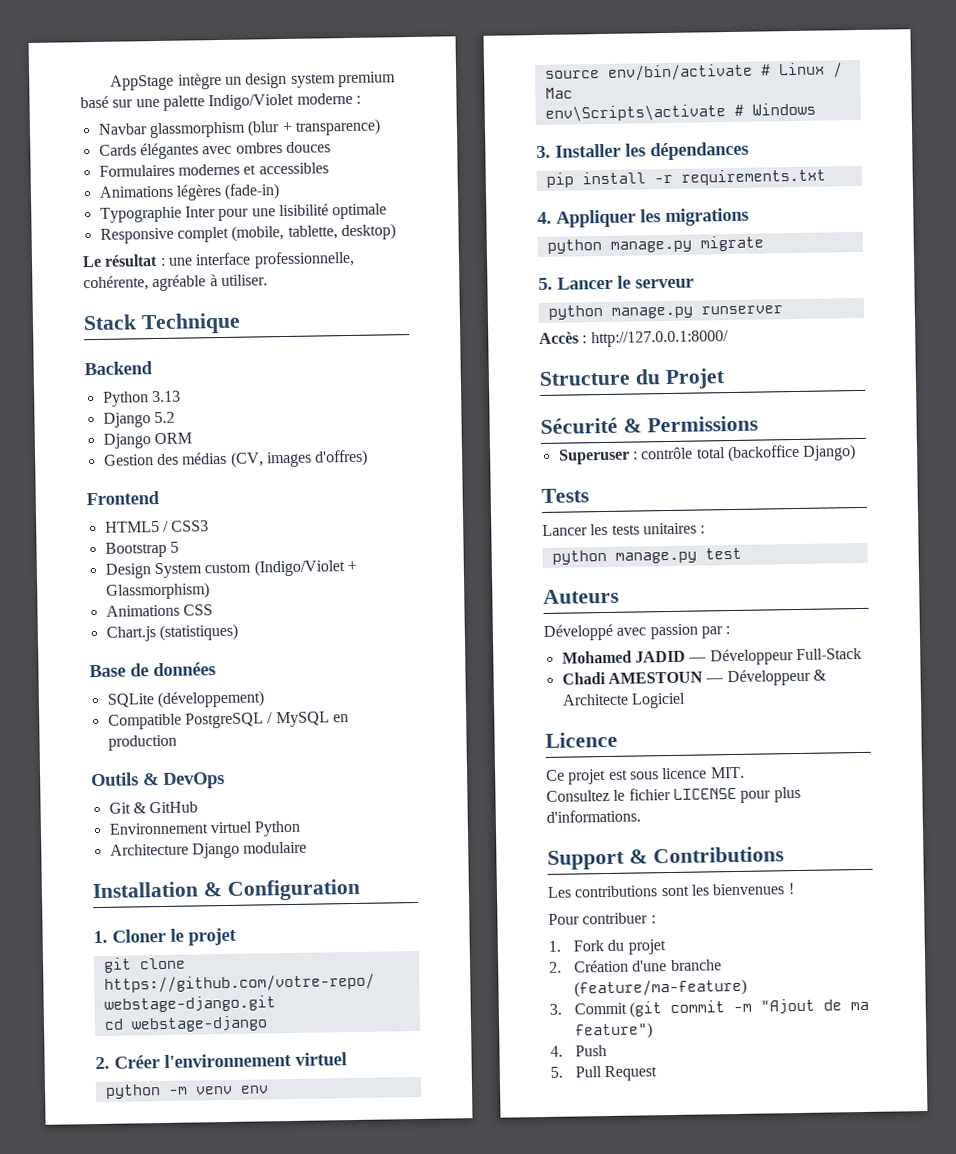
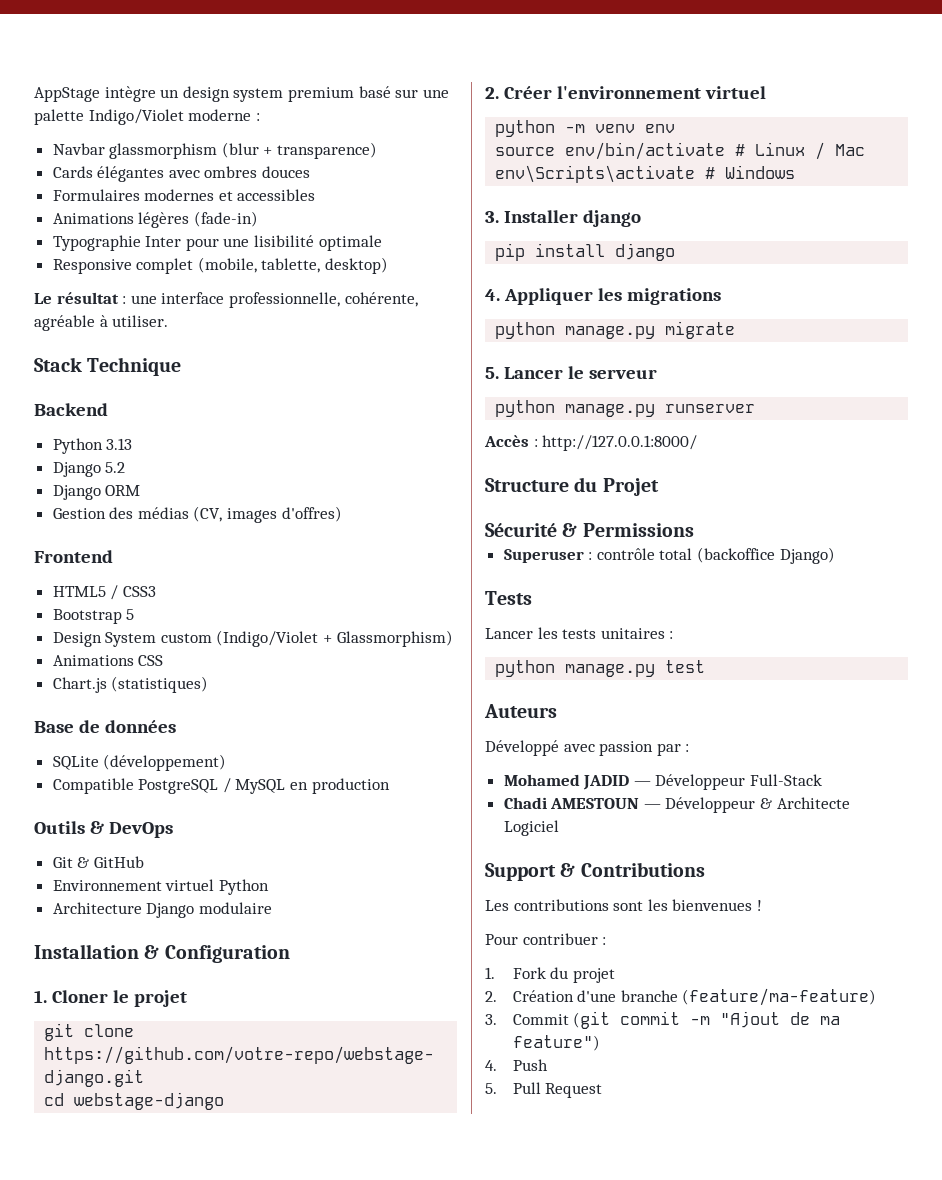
- 3. Installer les dépendances
+ 3. Installer django
- pip install -r requirements.txt
+ pip install django
- Licence
- Ce projet est sous licence MIT.
- Consultez le fichier LICENSE pour plus d'informations.

